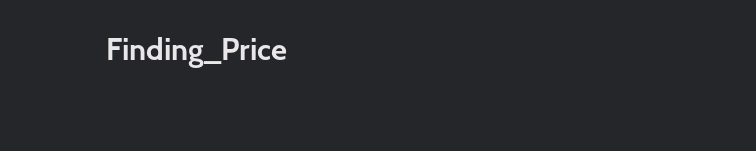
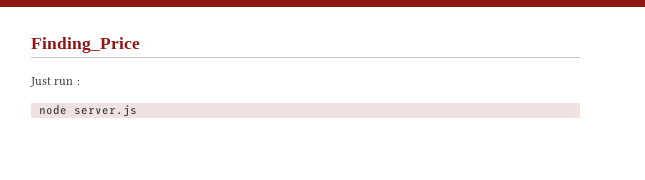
+ Just run :
+ node server.js

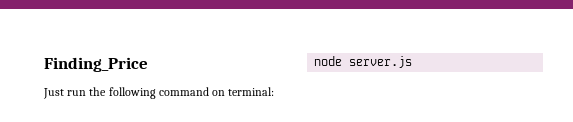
- Just run :
+ Just run the following command on terminal:

